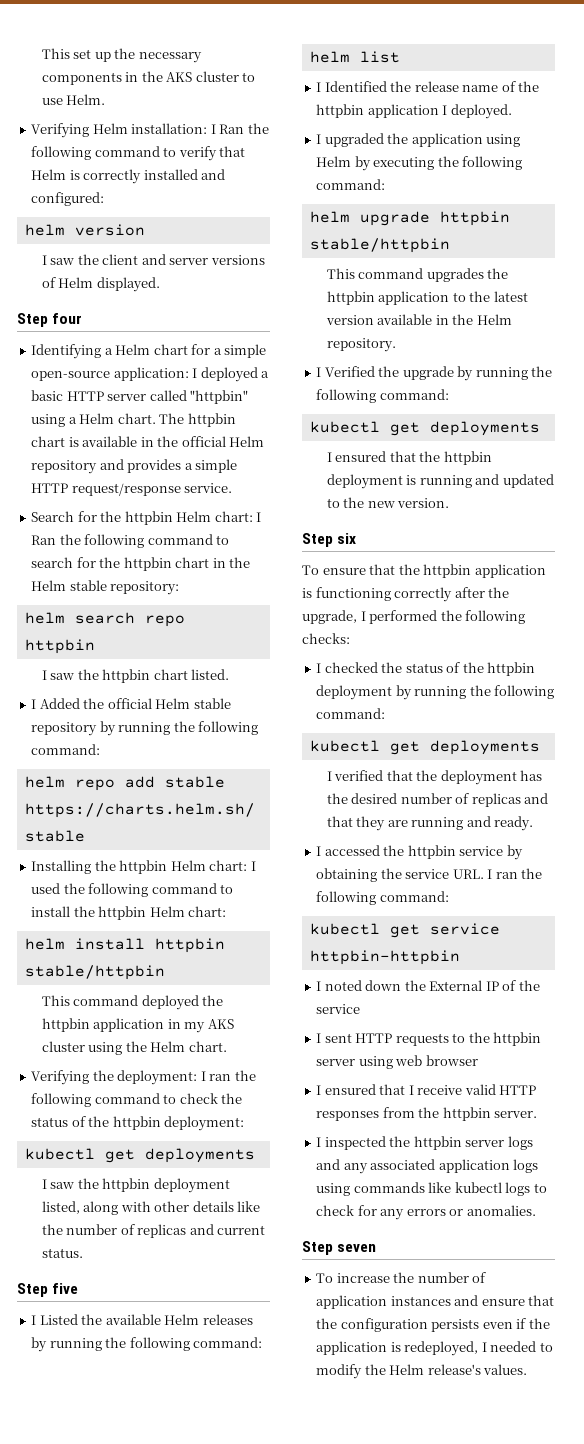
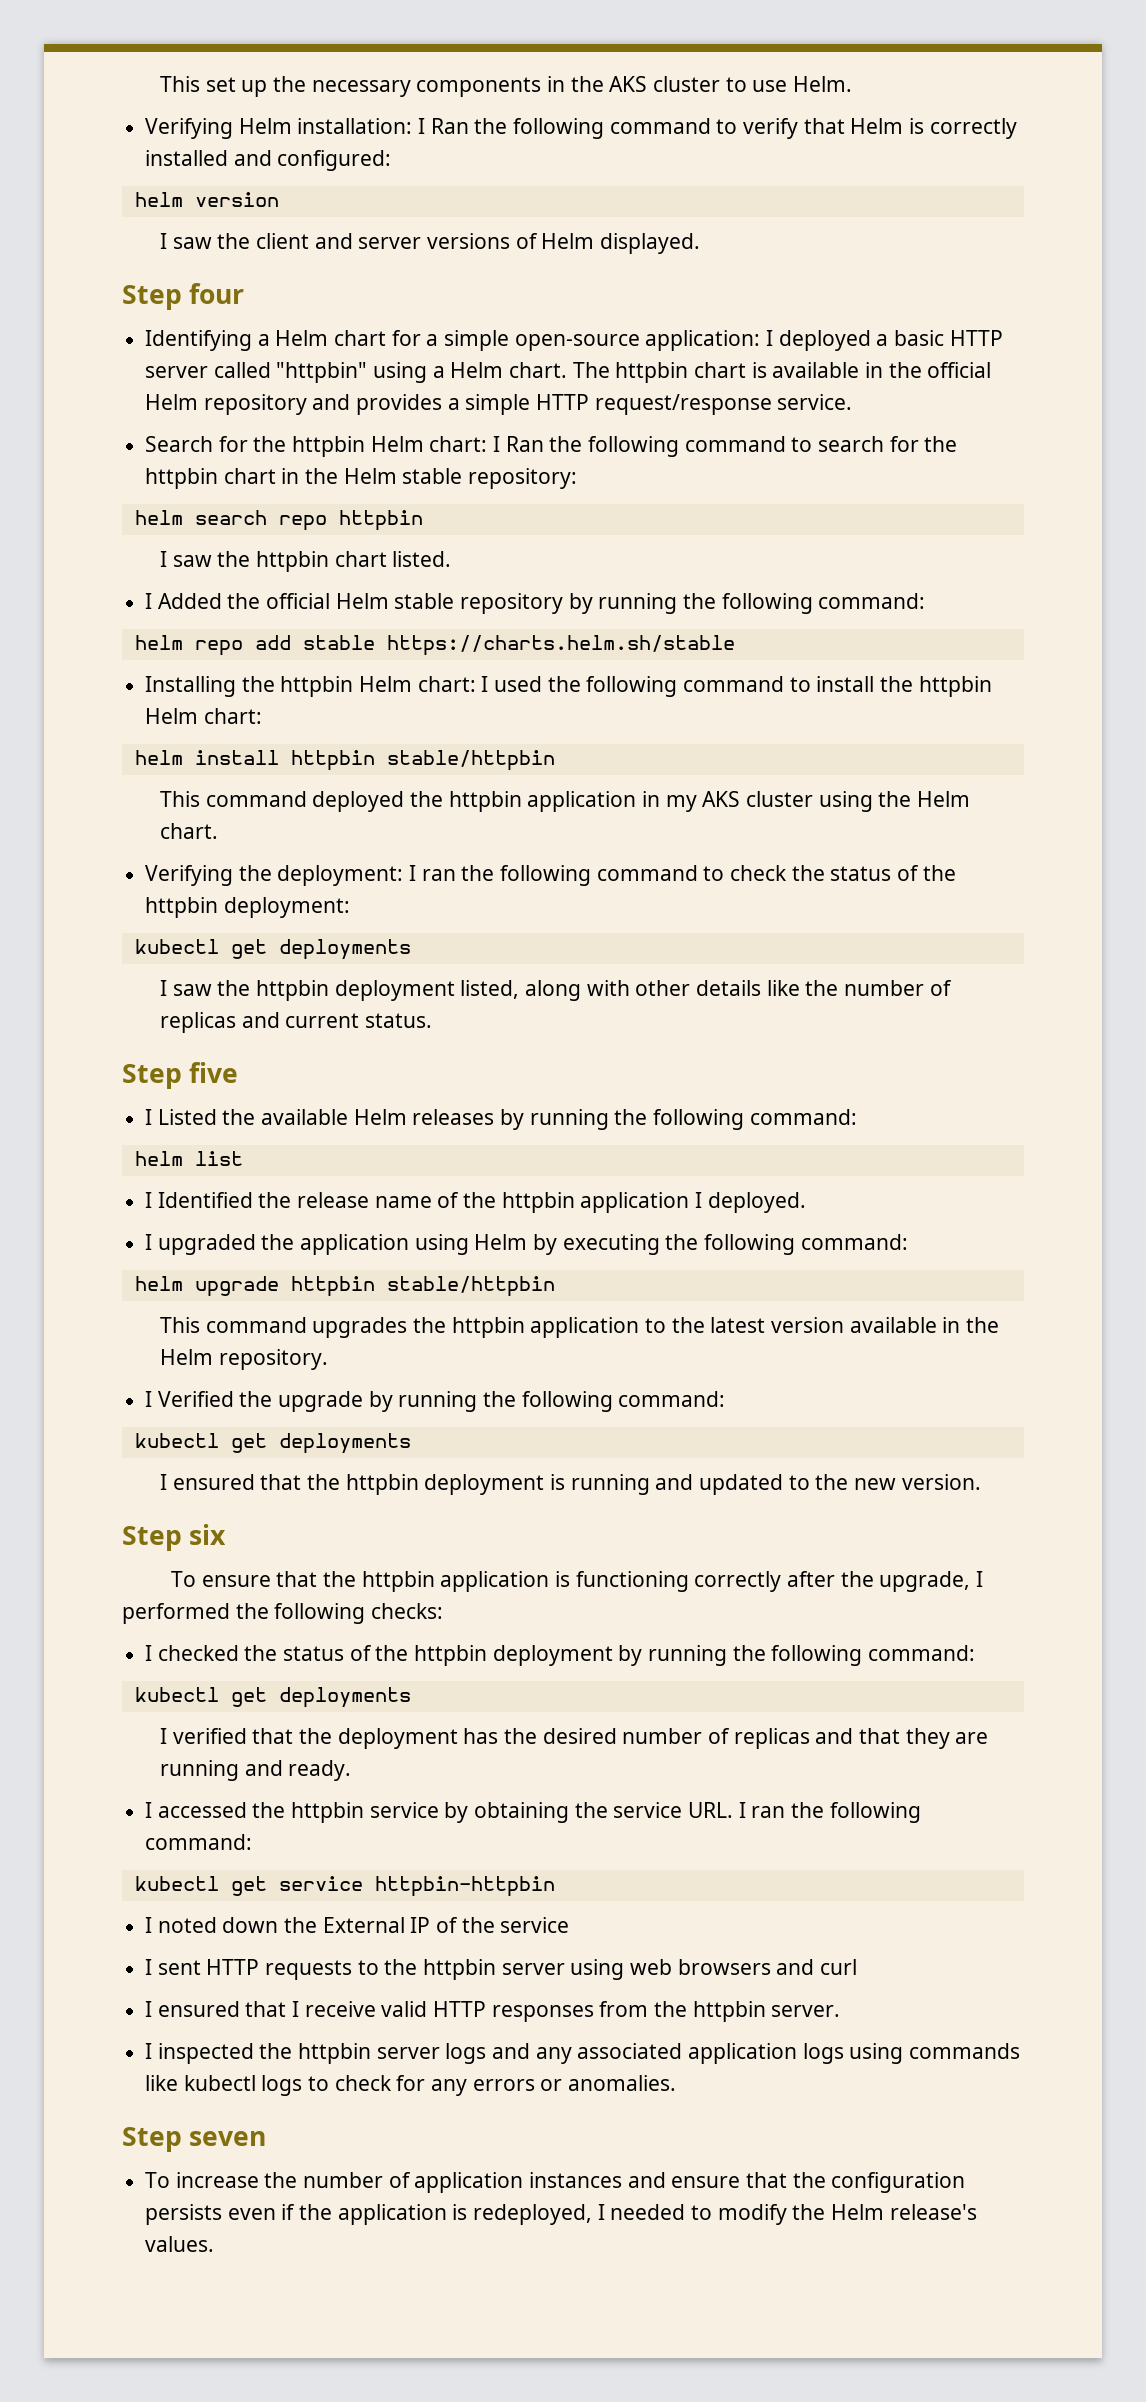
- I sent HTTP requests to the httpbin server using web browser
+ I sent HTTP requests to the httpbin server using web browsers and curl

